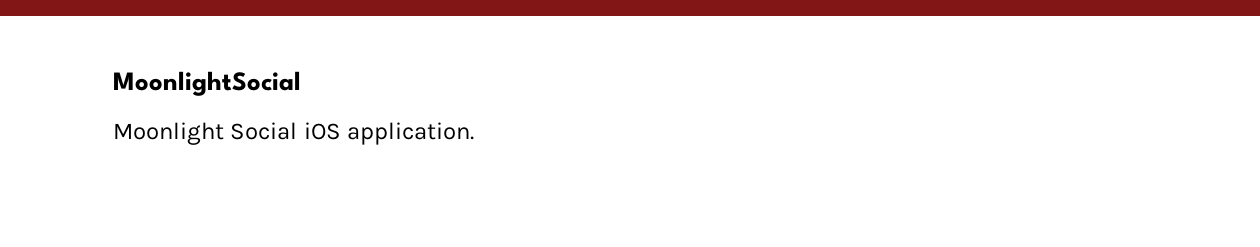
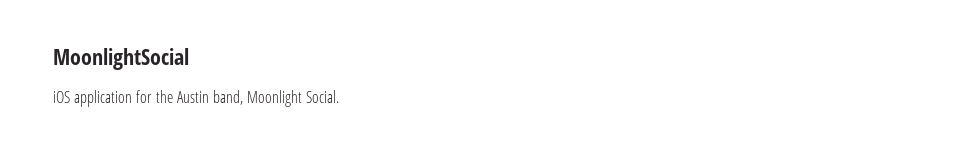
- Moonlight Social iOS application.
+ iOS application for the Austin band, Moonlight Social.

